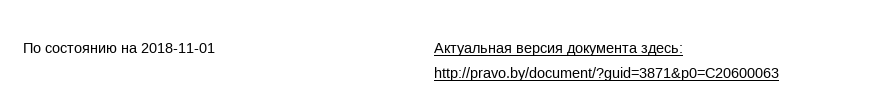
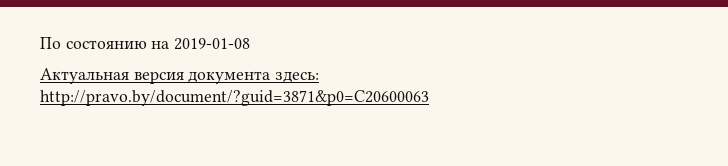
- По состоянию на 2018-11-01
+ По состоянию на 2019-01-08

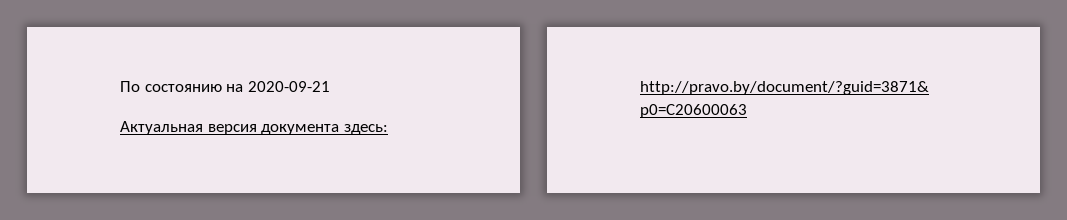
- По состоянию на 2019-01-08
+ По состоянию на 2020-09-21

